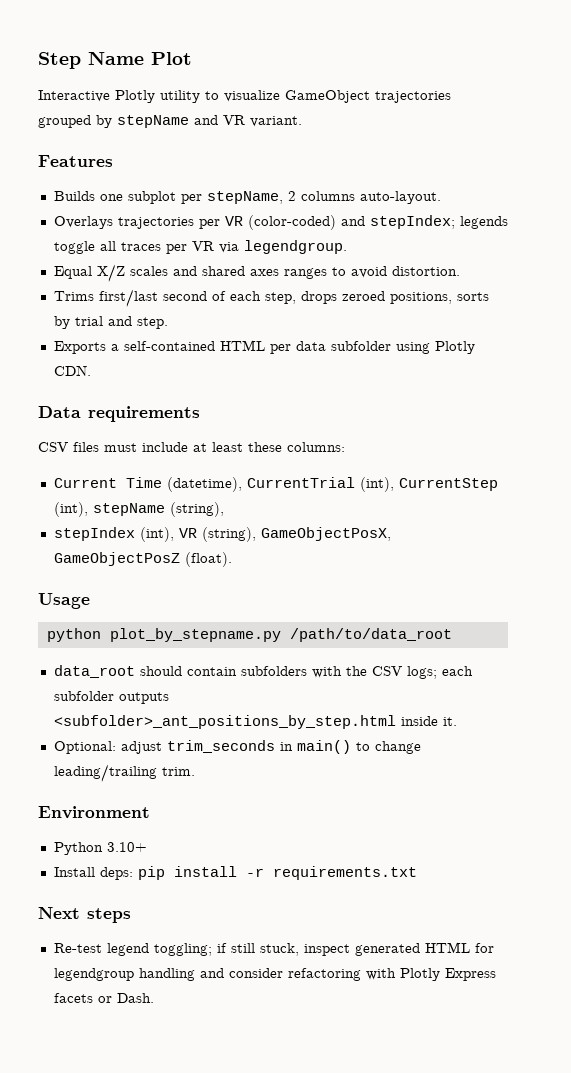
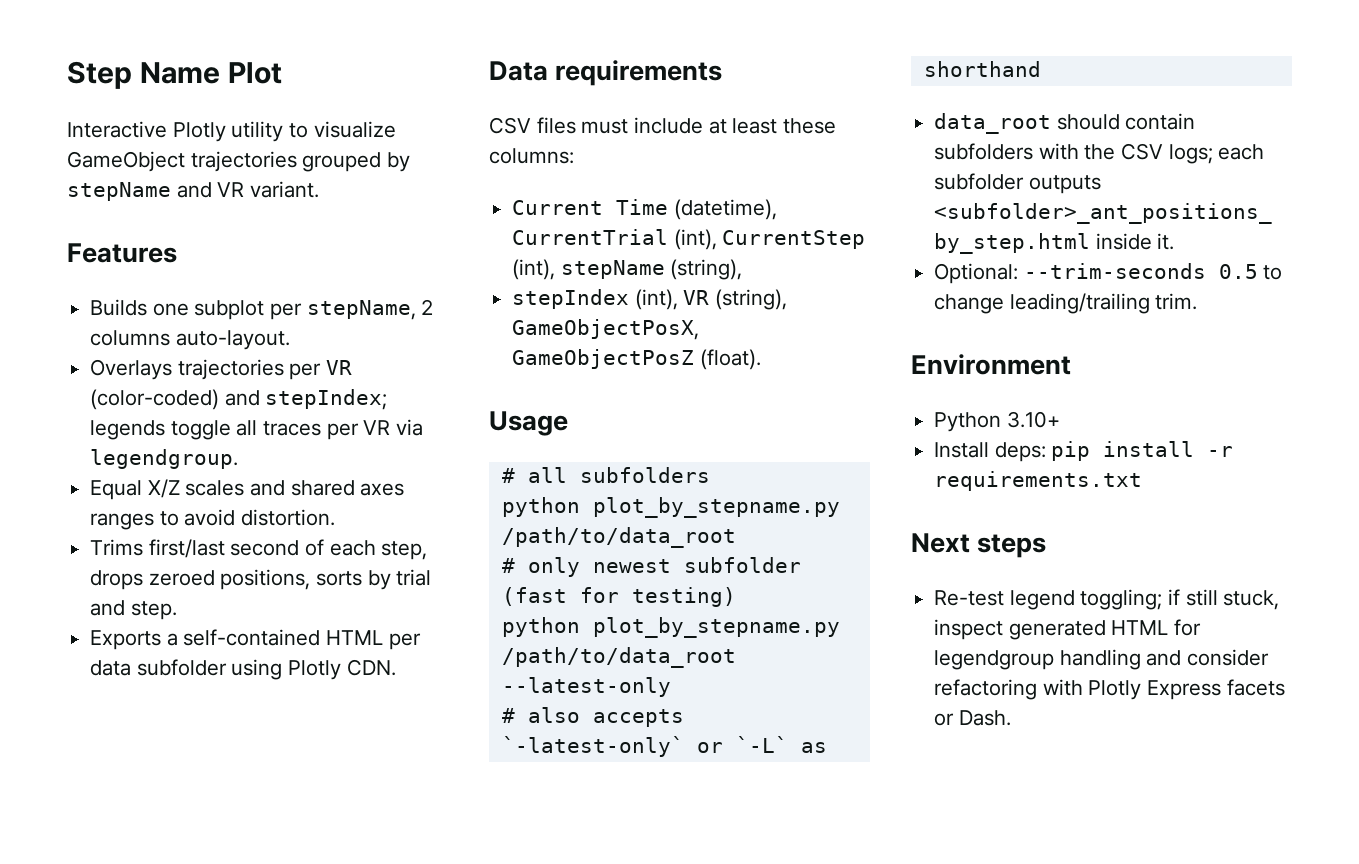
+ # all subfolders
  python plot_by_stepname.py /path/to/data_root
+ # only newest subfolder (fast for testing)
+ python plot_by_stepname.py /path/to/data_root --latest-only
+ # also accepts `-latest-only` or `-L` as shorthand
- Optional: adjust trim_seconds in main() to change leading/trailing trim.
+ Optional: --trim-seconds 0.5 to change leading/trailing trim.

